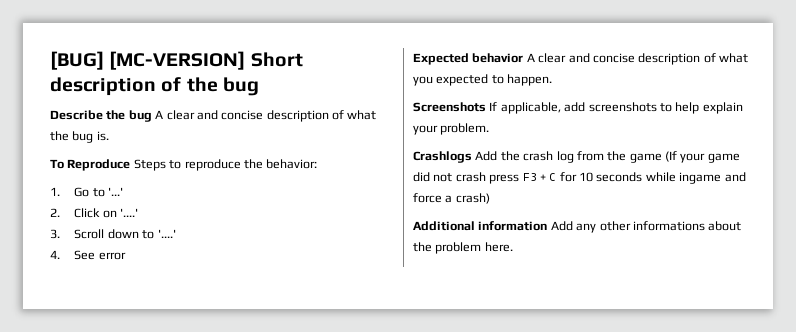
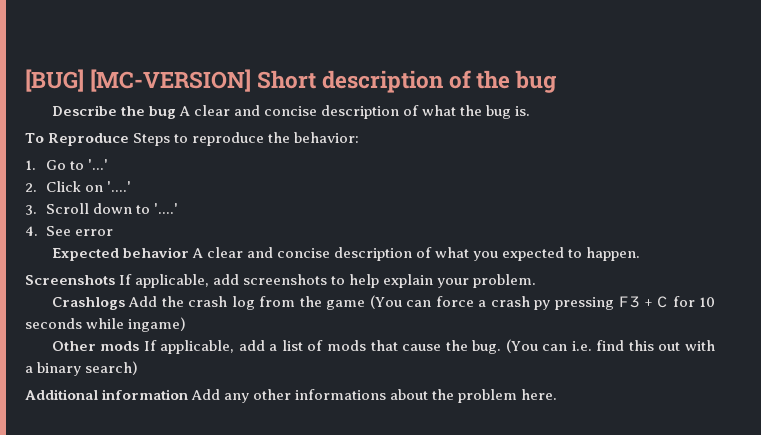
- Crashlogs Add the crash log from the game (If your game did not crash press F3 + C for 10 seconds while ingame and force a crash)
+ Crashlogs Add the crash log from the game (You can force a crash py pressing F3 + C for 10 seconds while ingame)
+ Other mods If applicable, add a list of mods that cause the bug. (You can i.e. find this out with a binary search)

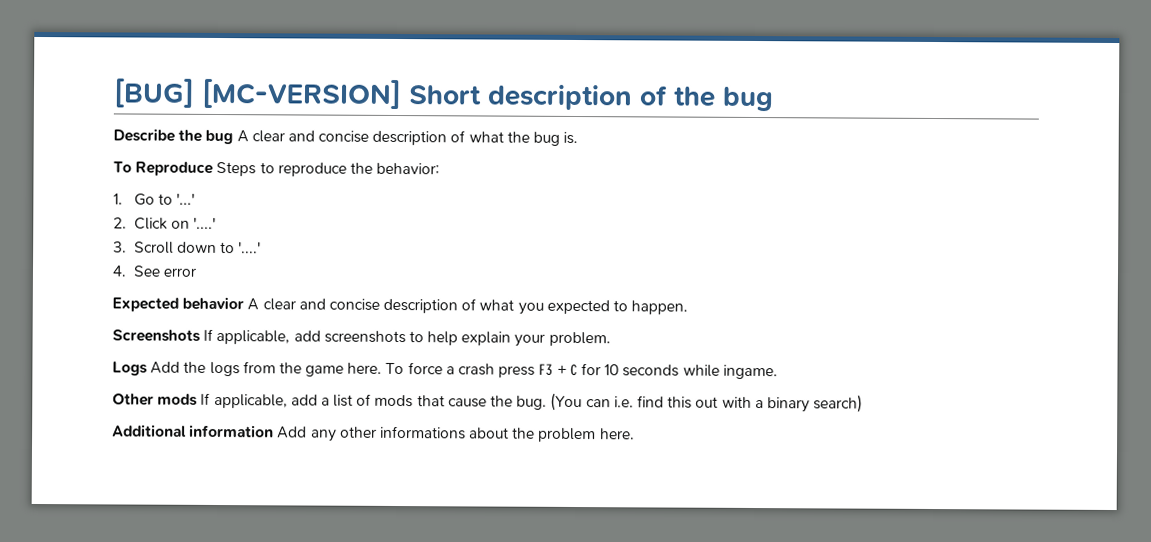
- Crashlogs Add the crash log from the game (You can force a crash py pressing F3 + C for 10 seconds while ingame)
+ Logs Add the logs from the game here. To force a crash press F3 + C for 10 seconds while ingame.

